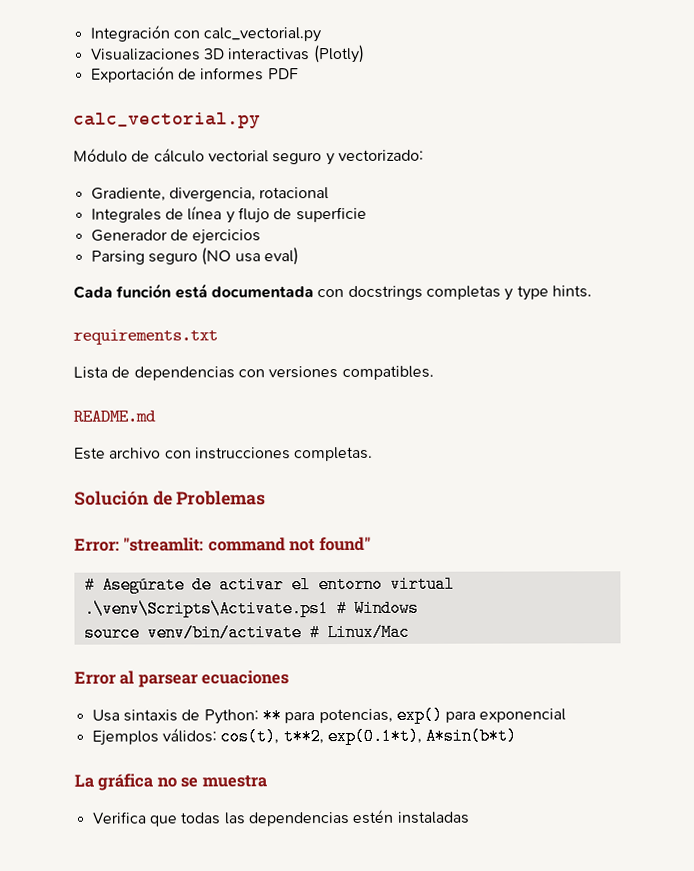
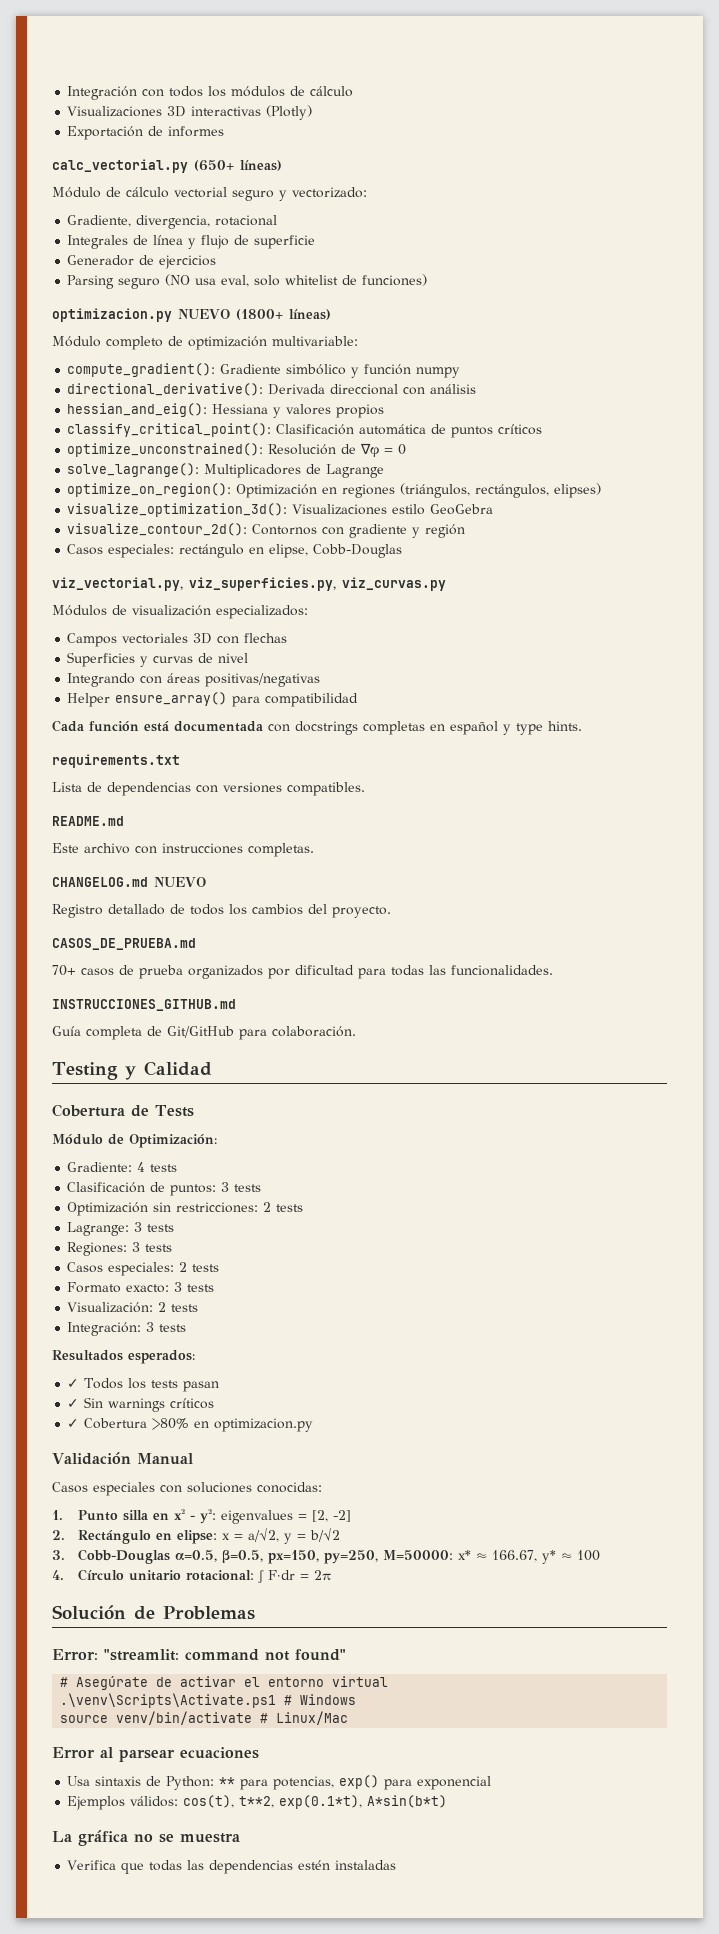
- Integración con calc_vectorial.py
+ Integración con todos los módulos de cálculo
- Exportación de informes PDF
- calc_vectorial.py
+ Exportación de informes
+ calc_vectorial.py (650+ líneas)
- Parsing seguro (NO usa eval)
+ Parsing seguro (NO usa eval, solo whitelist de funciones)
+ optimizacion.py NUEVO (1800+ líneas)
+ Módulo completo de optimización multivariable:
+ compute_gradient(): Gradiente simbólico y función numpy
+ directional_derivative(): Derivada direccional con análisis
+ hessian_and_eig(): Hessiana y valores propios
+ classify_critical_point(): Clasificación automática de puntos críticos
+ optimize_unconstrained(): Resolución de ∇φ = 0
+ solve_lagrange(): Multiplicadores de Lagrange
+ optimize_on_region(): Optimización en regiones (triángulos, rectángulos, elipses)
+ visualize_optimization_3d(): Visualizaciones estilo GeoGebra
+ visualize_contour_2d(): Contornos con gradiente y región
+ Casos especiales: rectángulo en elipse, Cobb-Douglas
+ viz_vectorial.py, viz_superficies.py, viz_curvas.py
+ Módulos de visualización especializados:
+ Campos vectoriales 3D con flechas
+ Superficies y curvas de nivel
+ Integrando con áreas positivas/negativas
+ Helper ensure_array() para compatibilidad
- Cada función está documentada con docstrings completas y type hints.
+ Cada función está documentada con docstrings completas en español y type hints.
+ CHANGELOG.md NUEVO
+ Registro detallado de todos los cambios del proyecto.
+ CASOS_DE_PRUEBA.md
+ 70+ casos de prueba organizados por dificultad para todas las funcionalidades.
+ INSTRUCCIONES_GITHUB.md
+ Guía completa de Git/GitHub para colaboración.
+ Testing y Calidad
+ Cobertura de Tests
+ Módulo de Optimización:
+ Gradiente: 4 tests
+ Clasificación de puntos: 3 tests
+ Optimización sin restricciones: 2 tests
+ Lagrange: 3 tests
+ Regiones: 3 tests
+ Casos especiales: 2 tests
+ Formato exacto: 3 tests
+ Visualización: 2 tests
+ Integración: 3 tests
+ Resultados esperados:
+ ✓ Todos los tests pasan
+ ✓ Sin warnings críticos
+ ✓ Cobertura >80% en optimizacion.py
+ Validación Manual
+ Casos especiales con soluciones conocidas:
+ 1. Punto silla en x² - y²: eigenvalues = [2, -2]
+ 2. Rectángulo en elipse: x = a/√2, y = b/√2
+ 3. Cobb-Douglas α=0.5, β=0.5, px=150, py=250, M=50000: x* ≈ 166.67, y* ≈ 100
+ 4. Círculo unitario rotacional: ∫ F·dr = 2π

